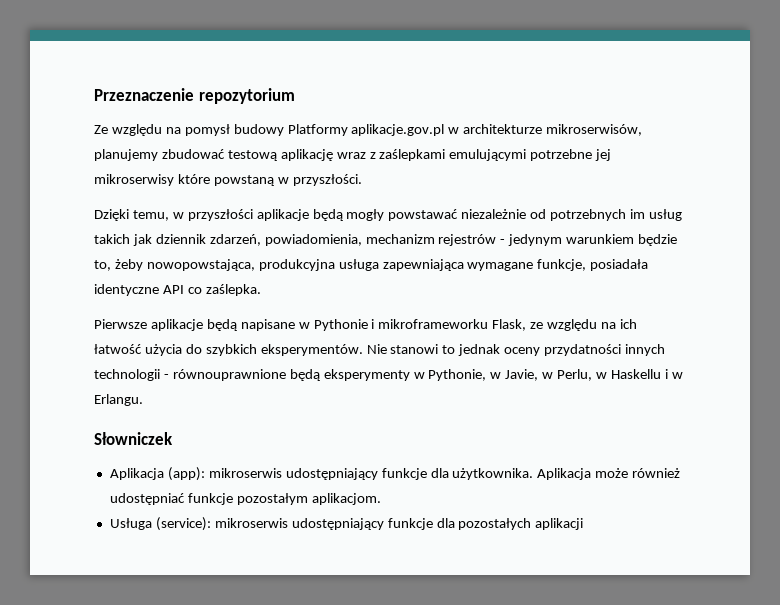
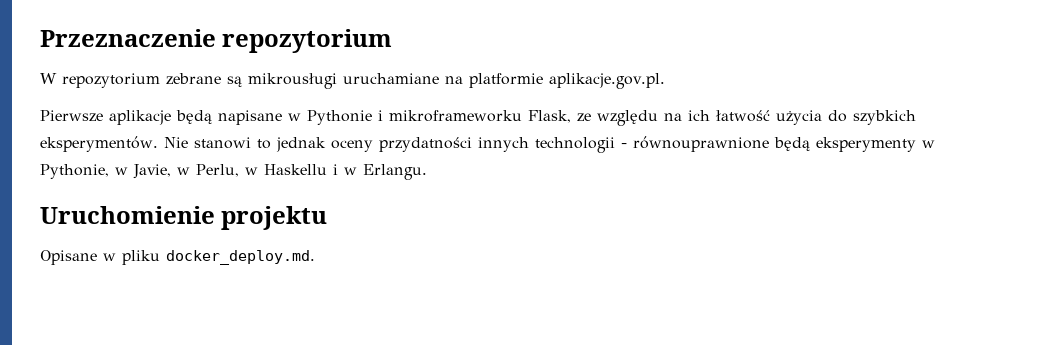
- Ze względu na pomysł budowy Platformy aplikacje.gov.pl w architekturze mikroserwisów, planujemy zbudować testową aplikację wraz z zaślepkami emulującymi potrzebne jej mikroserwisy które powstaną w przyszłości.
- Dzięki temu, w przyszłości aplikacje będą mogły powstawać niezależnie od potrzebnych im usług takich jak dziennik zdarzeń, powiadomienia, mechanizm rejestrów - jedynym warunkiem będzie to, żeby nowopowstająca, produkcyjna usługa zapewniająca wymagane funkcje, posiadała identyczne API co zaślepka.
+ W repozytorium zebrane są mikrousługi uruchamiane na platformie aplikacje.gov.pl.
- Słowniczek
- Aplikacja (app): mikroserwis udostępniający funkcje dla użytkownika. Aplikacja może również udostępniać funkcje pozostałym aplikacjom.
- Usługa (service): mikroserwis udostępniający funkcje dla pozostałych aplikacji
+ Uruchomienie projektu
+ Opisane w pliku docker_deploy.md.

